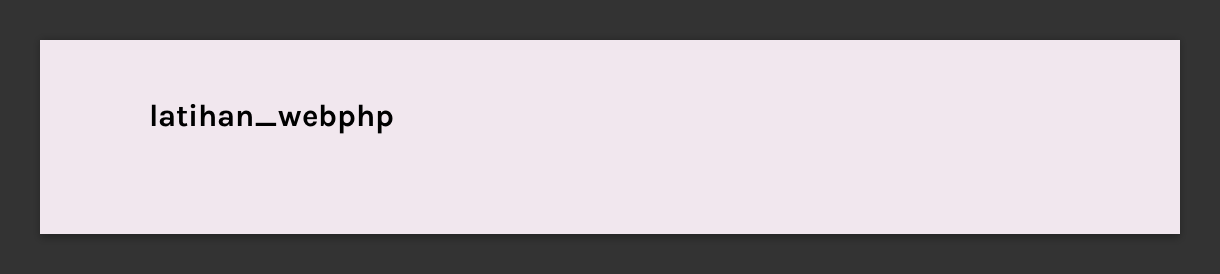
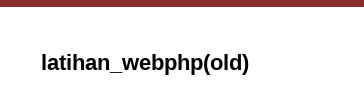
- latihan_webphp
+ latihan_webphp(old)

